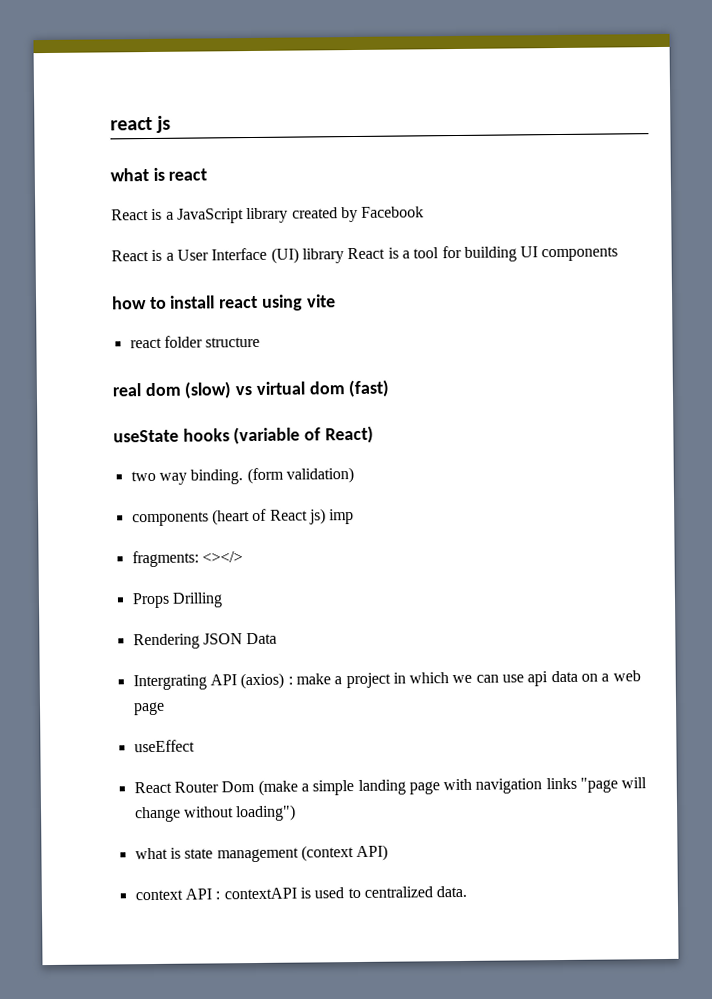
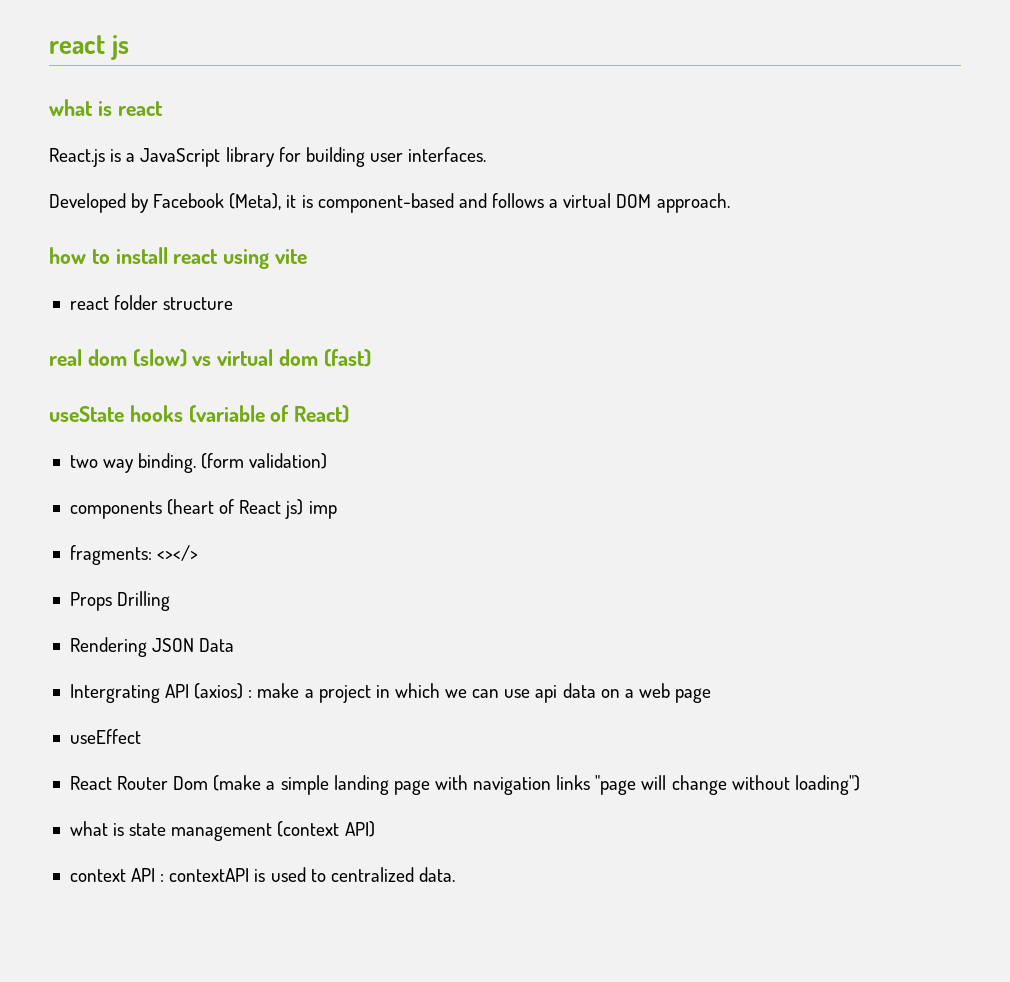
- React is a JavaScript library created by Facebook
- React is a User Interface (UI) library React is a tool for building UI components
+ React.js is a JavaScript library for building user interfaces.
+ Developed by Facebook (Meta), it is component-based and follows a virtual DOM approach.

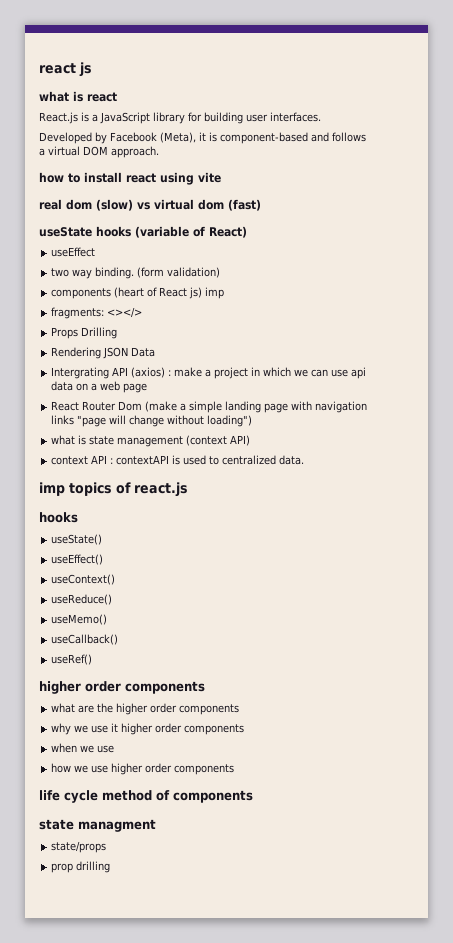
- react folder structure
+ useEffect
- useEffect
+ imp topics of react.js
+ hooks
+ useState()
+ useEffect()
+ useContext()
+ useReduce()
+ useMemo()
+ useCallback()
+ useRef()
+ higher order components
+ what are the higher order components
+ why we use it higher order components
+ when we use
+ how we use higher order components
+ life cycle method of components
+ state managment
+ state/props
+ prop drilling

